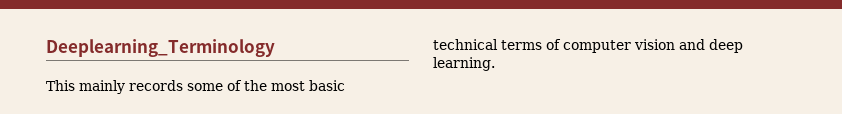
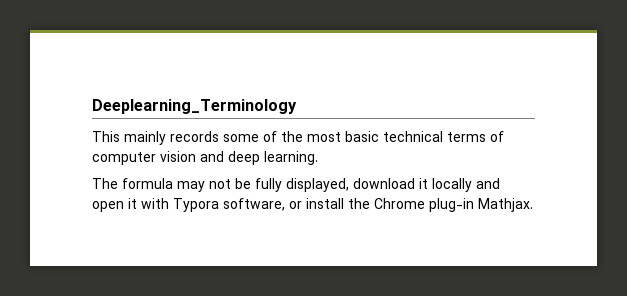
+ The formula may not be fully displayed, download it locally and open it with Typora software, or install the Chrome plug-in Mathjax.

